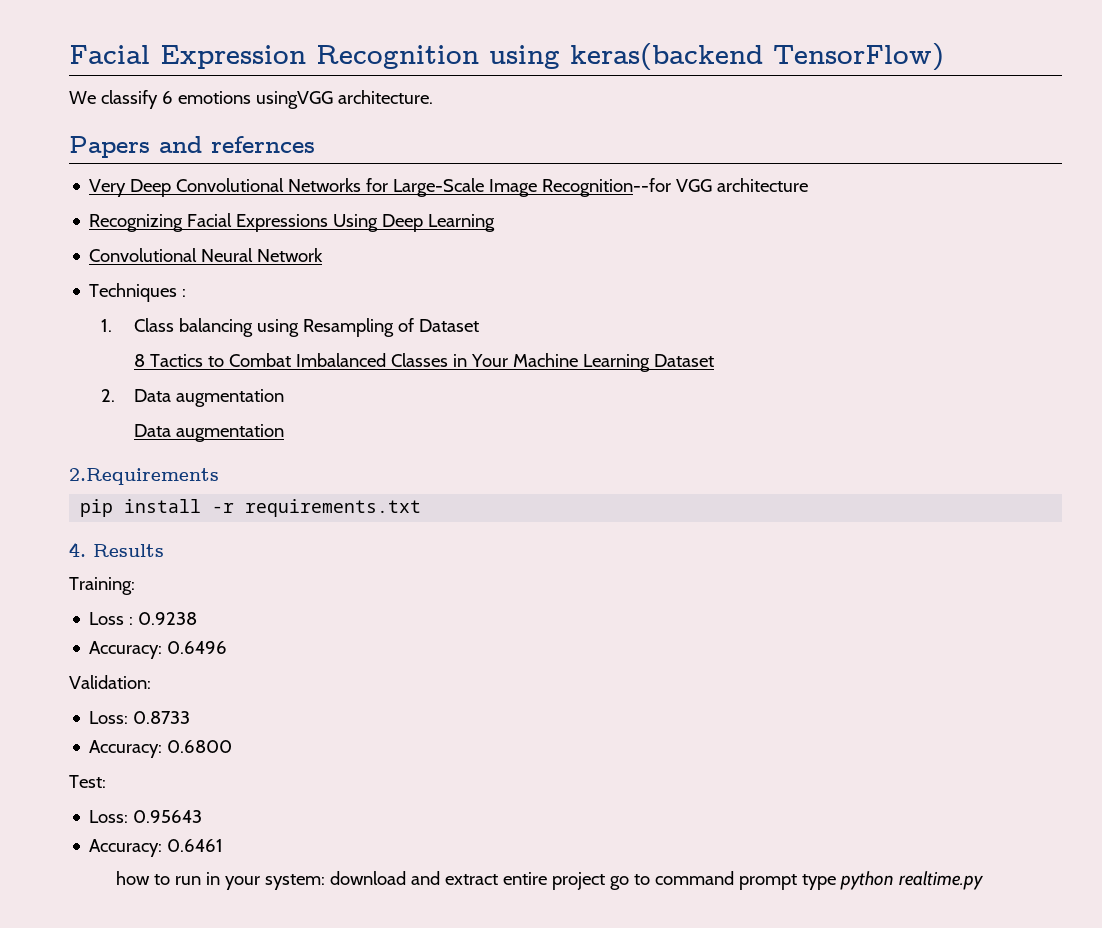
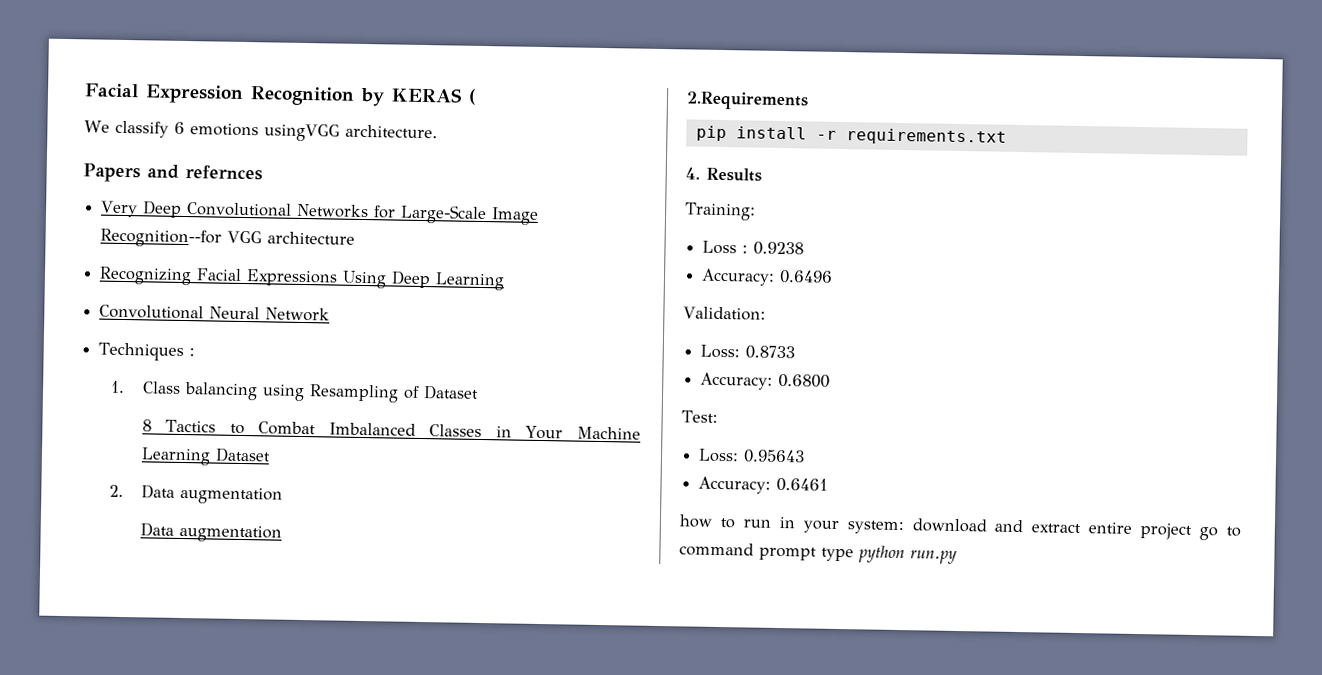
- Facial Expression Recognition using keras(backend TensorFlow)
+ Facial Expression Recognition by KERAS (
- how to run in your system: download and extract entire project go to command prompt type python realtime.py
+ how to run in your system: download and extract entire project go to command prompt type python run.py

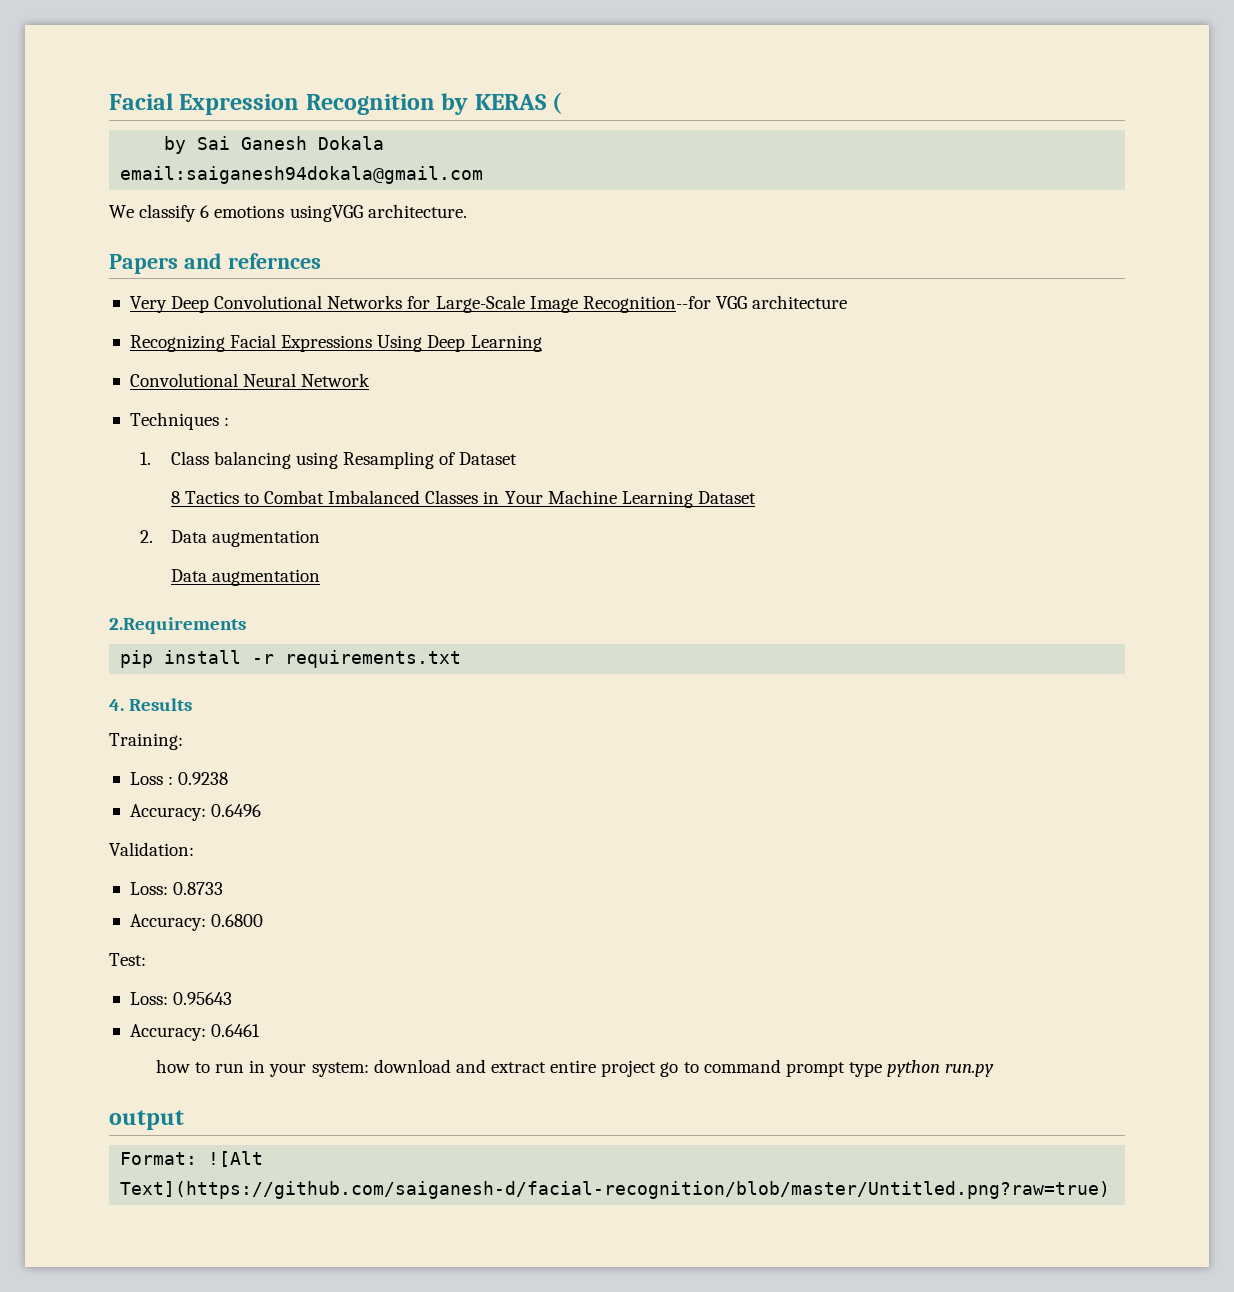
+ by Sai Ganesh Dokala
+ email:saiganesh94dokala@gmail.com
+ output
+ Format: ![Alt Text](https://github.com/saiganesh-d/facial-recognition/blob/master/Untitled.png?raw=true)

